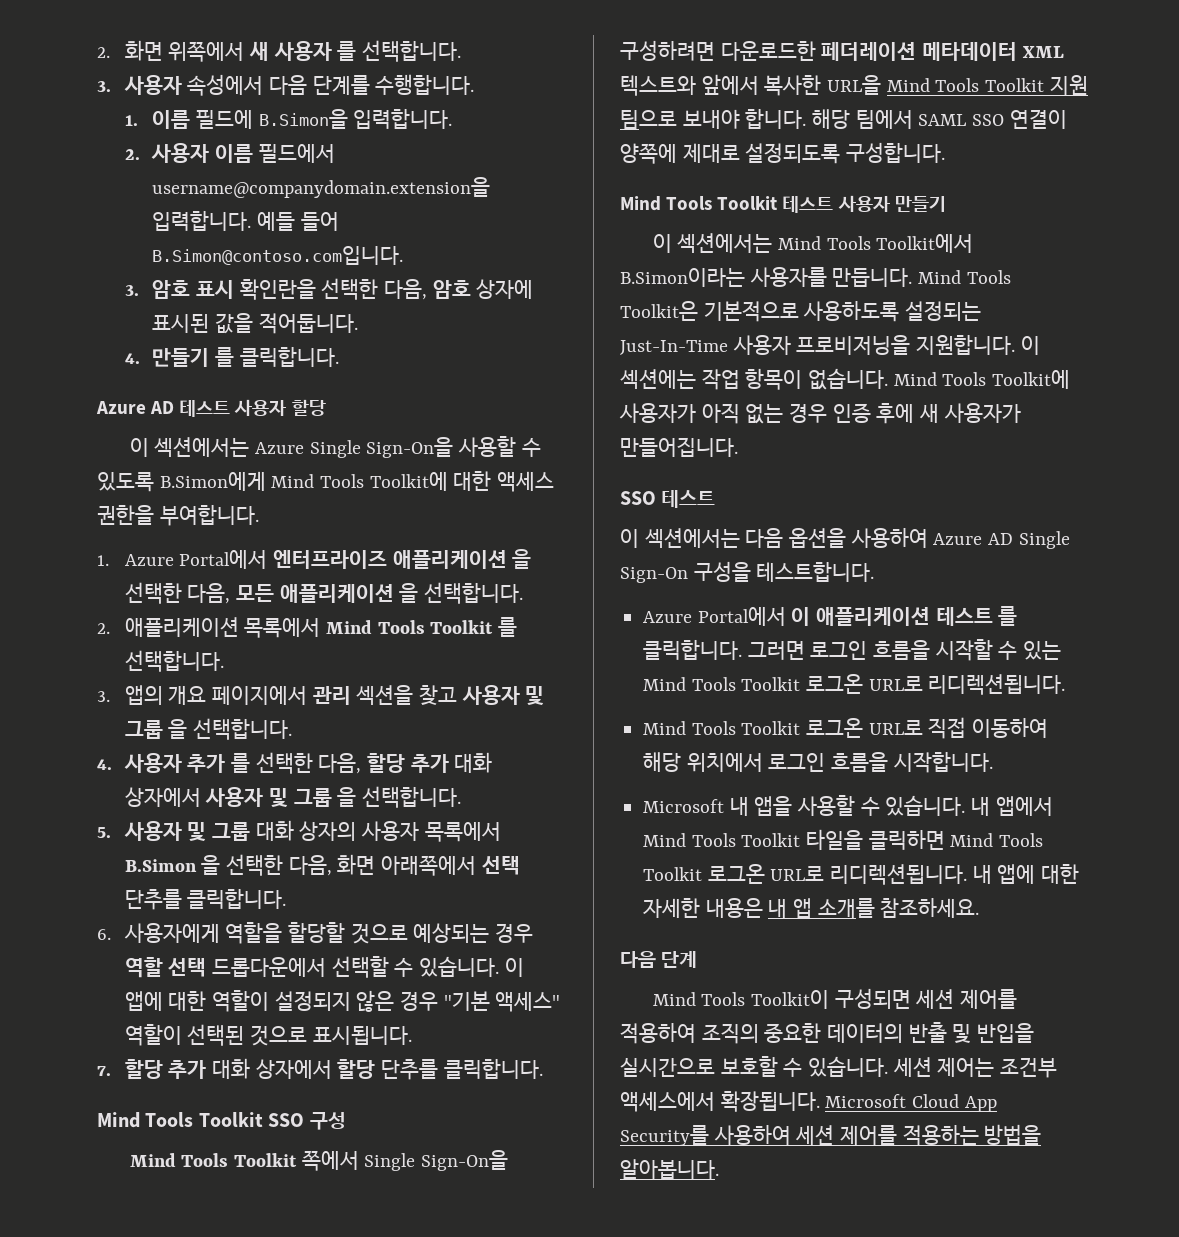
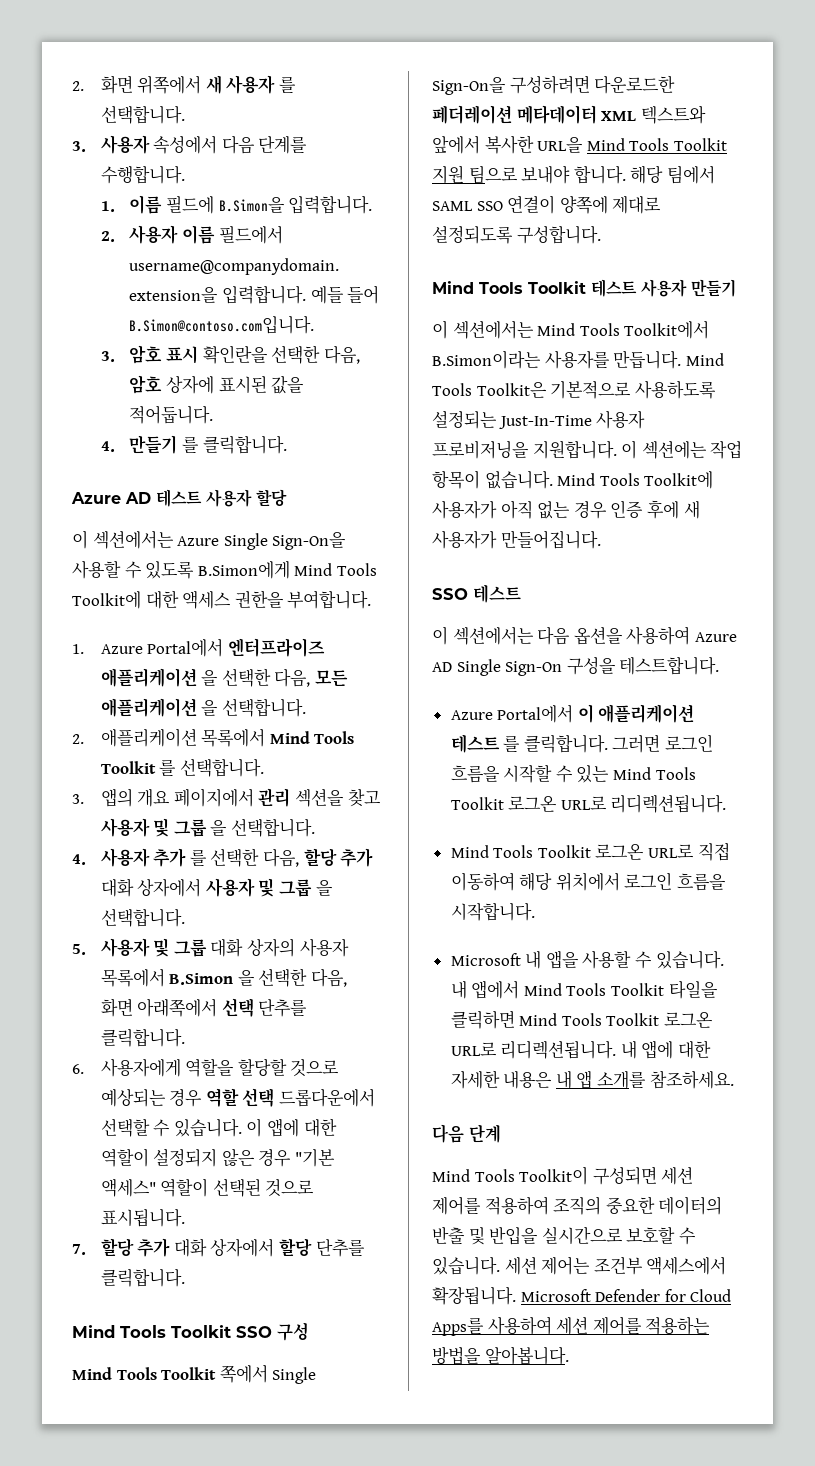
- Microsoft Cloud App Security를 사용하여 세션 제어를 적용하는 방법을 알아봅니다.
+ Microsoft Defender for Cloud Apps를 사용하여 세션 제어를 적용하는 방법을 알아봅니다.

